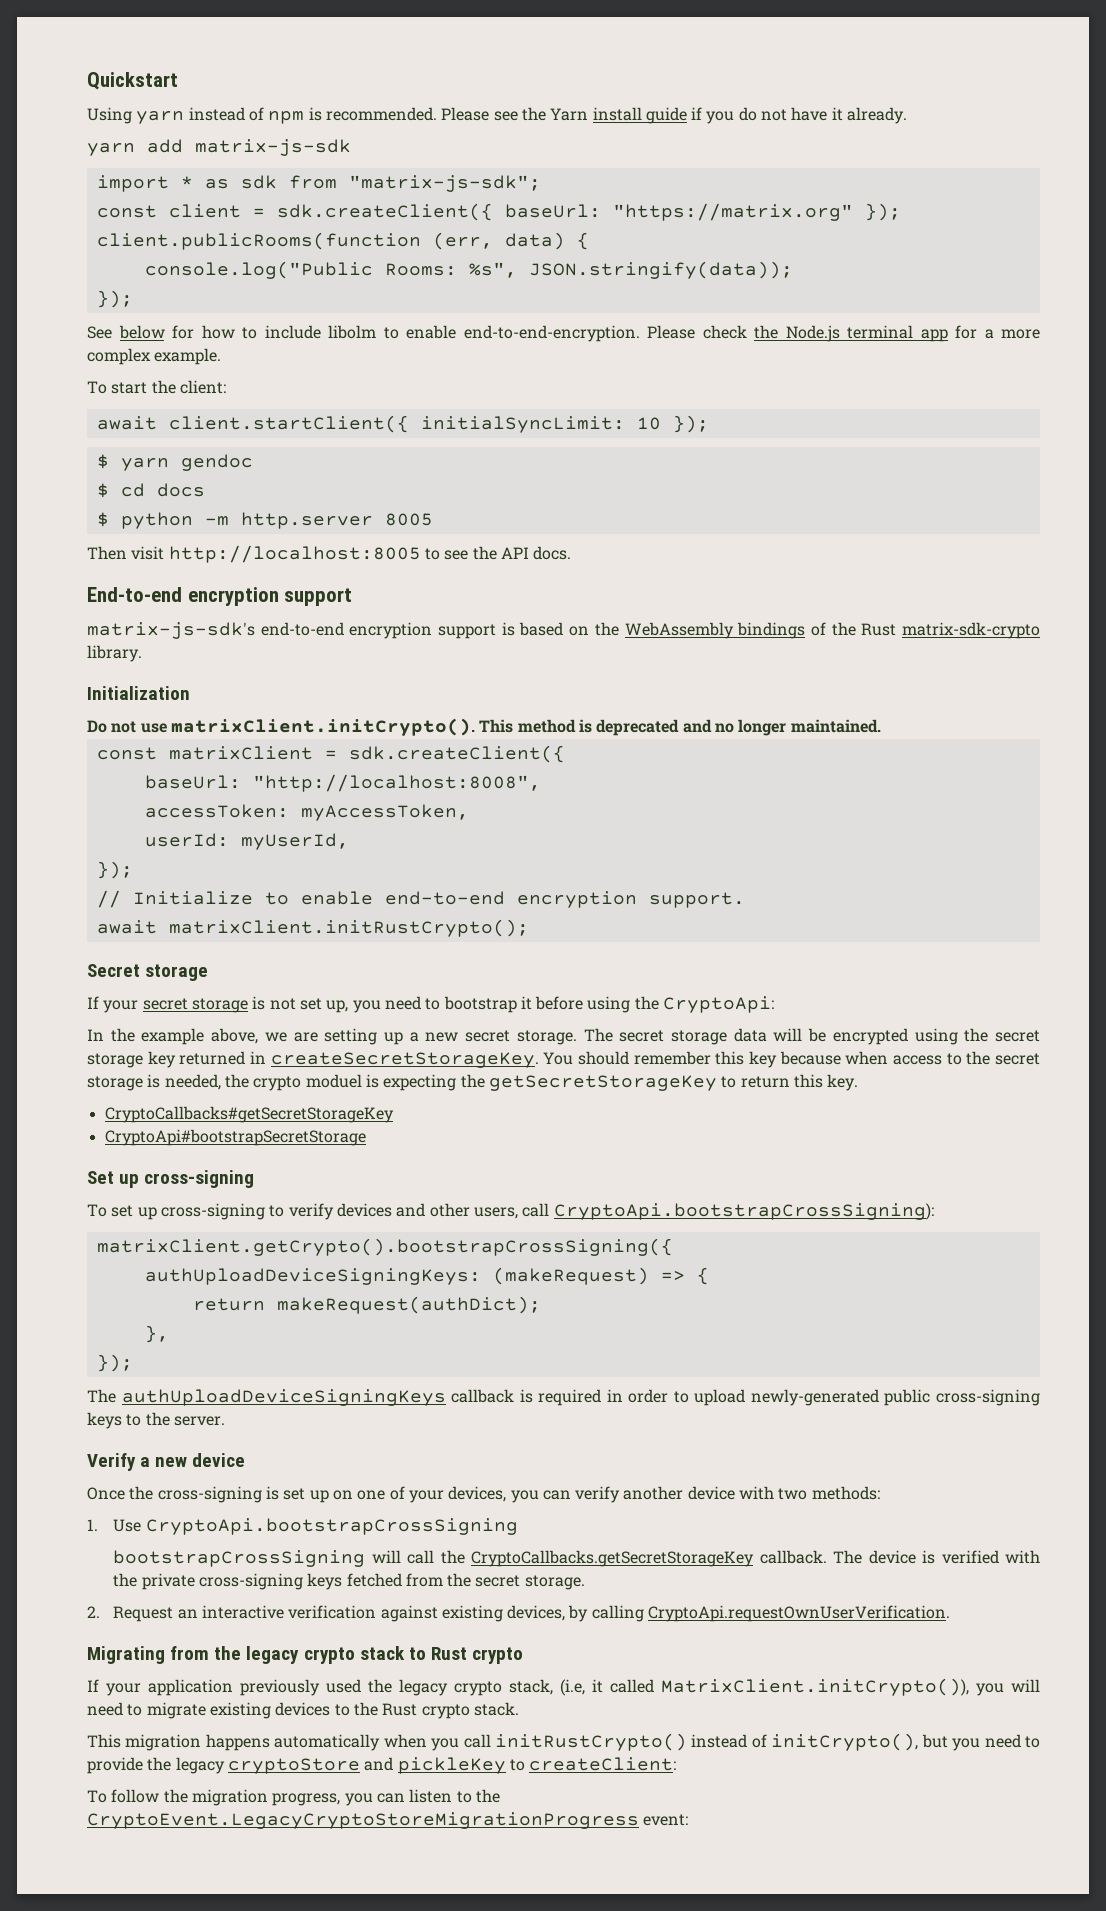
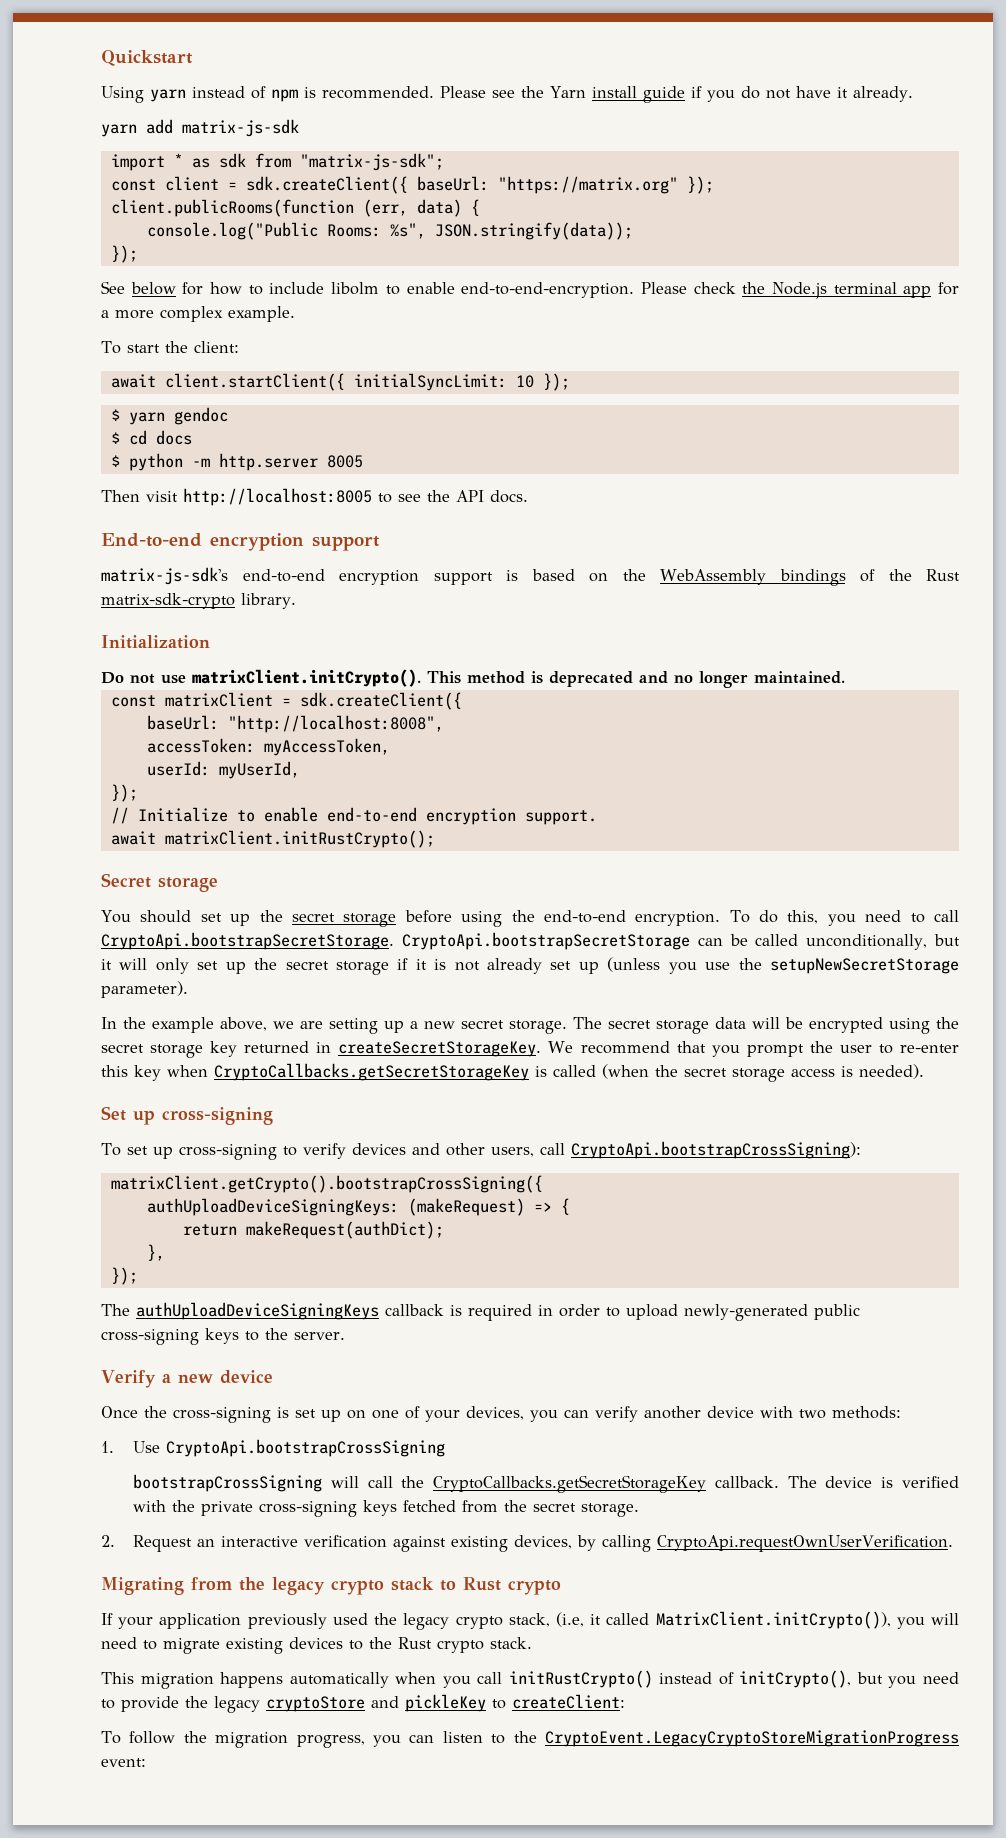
- If your secret storage is not set up, you need to bootstrap it before using the CryptoApi:
+ You should set up the secret storage before using the end-to-end encryption. To do this, you need to call CryptoApi.bootstrapSecretStorage. CryptoApi.bootstrapSecretStorage can be called unconditionally, but it will only set up the secret storage if it is not already set up (unless you use the setupNewSecretStorage parameter).
- You should remember this key because when access to the secret storage is needed, the crypto moduel is expecting the getSecretStorageKey to return this key.
- CryptoCallbacks#getSecretStorageKey
- CryptoApi#bootstrapSecretStorage
+ We recommend that you prompt the user to re-enter this key when CryptoCallbacks.getSecretStorageKey is called (when the secret storage access is needed).

